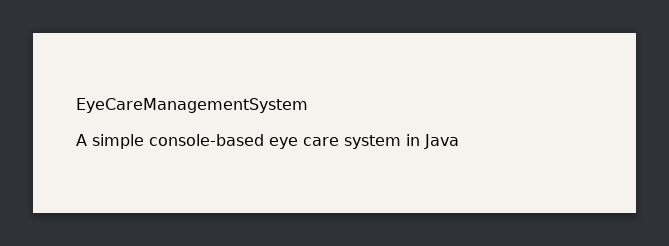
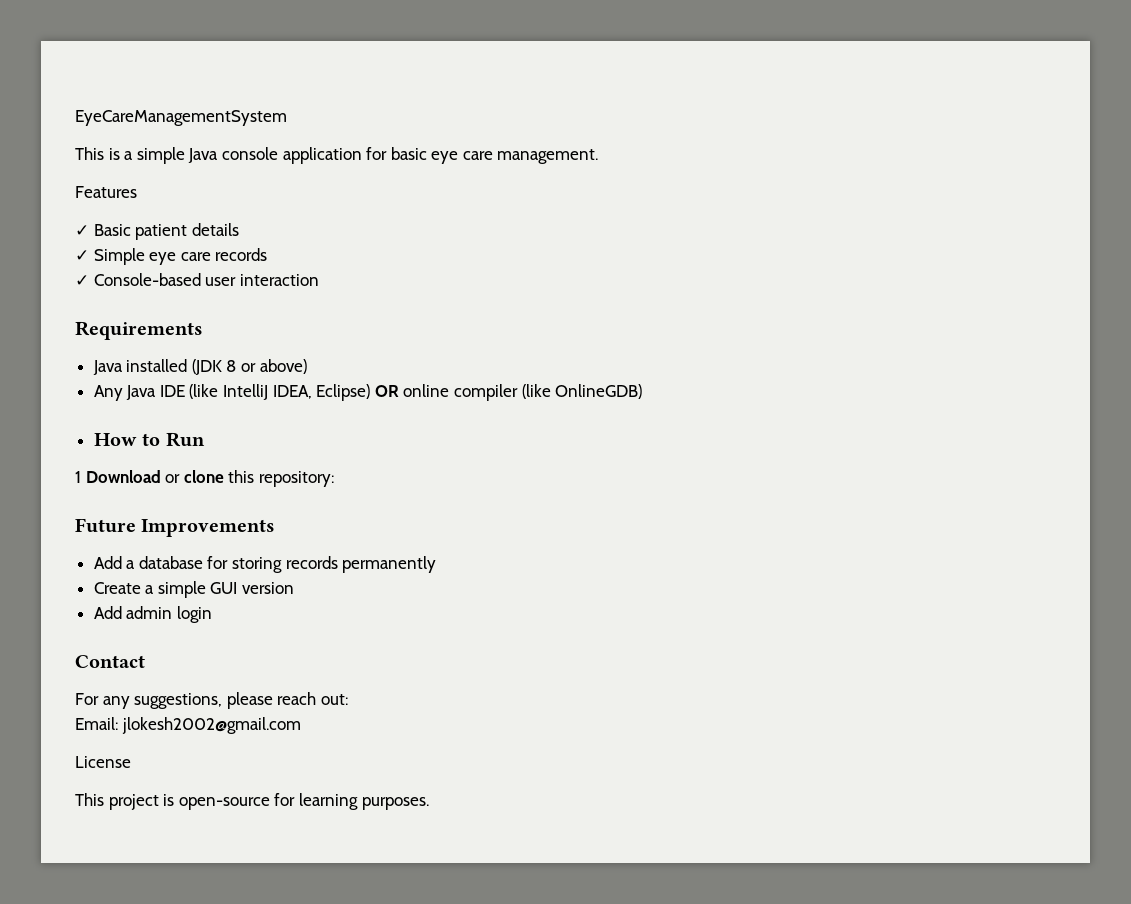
- A simple console-based eye care system in Java
+ This is a simple Java console application for basic eye care management.
+ Features
+ ✓ Basic patient details
+ ✓ Simple eye care records
+ ✓ Console-based user interaction
+ Requirements
+ Java installed (JDK 8 or above)
+ Any Java IDE (like IntelliJ IDEA, Eclipse) OR online compiler (like OnlineGDB)
+ How to Run
+ 1 Download or clone this repository:
+ Future Improvements
+ Add a database for storing records permanently
+ Create a simple GUI version
+ Add admin login
+ Contact
+ For any suggestions, please reach out:
+ Email: jlokesh2002@gmail.com
+ License
+ This project is open-source for learning purposes.

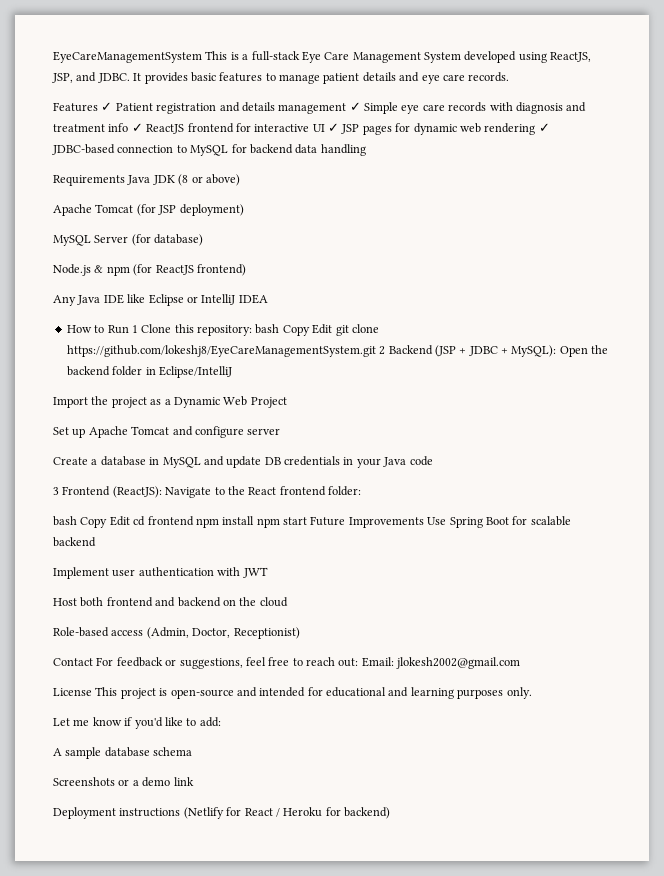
- EyeCareManagementSystem
- This is a simple Java console application for basic eye care management.
+ EyeCareManagementSystem This is a full-stack Eye Care Management System developed using ReactJS, JSP, and JDBC. It provides basic features to manage patient details and eye care records.
- Features
- ✓ Basic patient details
- ✓ Simple eye care records
- ✓ Console-based user interaction
- Requirements
- Java installed (JDK 8 or above)
- Any Java IDE (like IntelliJ IDEA, Eclipse) OR online compiler (like OnlineGDB)
- How to Run
- 1 Download or clone this repository:
- Future Improvements
- Add a database for storing records permanently
- Create a simple GUI version
- Add admin login
- Contact
- For any suggestions, please reach out:
- Email: jlokesh2002@gmail.com
+ Features ✓ Patient registration and details management ✓ Simple eye care records with diagnosis and treatment info ✓ ReactJS frontend for interactive UI ✓ JSP pages for dynamic web rendering ✓ JDBC-based connection to MySQL for backend data handling
+ Requirements Java JDK (8 or above)
+ Apache Tomcat (for JSP deployment)
+ MySQL Server (for database)
+ Node.js & npm (for ReactJS frontend)
+ Any Java IDE like Eclipse or IntelliJ IDEA
+ How to Run 1 Clone this repository: bash Copy Edit git clone https://github.com/lokeshj8/EyeCareManagementSystem.git 2 Backend (JSP + JDBC + MySQL): Open the backend folder in Eclipse/IntelliJ
+ Import the project as a Dynamic Web Project
+ Set up Apache Tomcat and configure server
+ Create a database in MySQL and update DB credentials in your Java code
+ 3 Frontend (ReactJS): Navigate to the React frontend folder:
+ bash Copy Edit cd frontend npm install npm start Future Improvements Use Spring Boot for scalable backend
+ Implement user authentication with JWT
+ Host both frontend and backend on the cloud
+ Role-based access (Admin, Doctor, Receptionist)
+ Contact For feedback or suggestions, feel free to reach out: Email: jlokesh2002@gmail.com
- License
- This project is open-source for learning purposes.
+ License This project is open-source and intended for educational and learning purposes only.
+ Let me know if you'd like to add:
+ A sample database schema
+ Screenshots or a demo link
+ Deployment instructions (Netlify for React / Heroku for backend)

